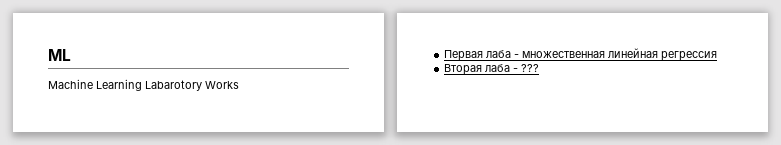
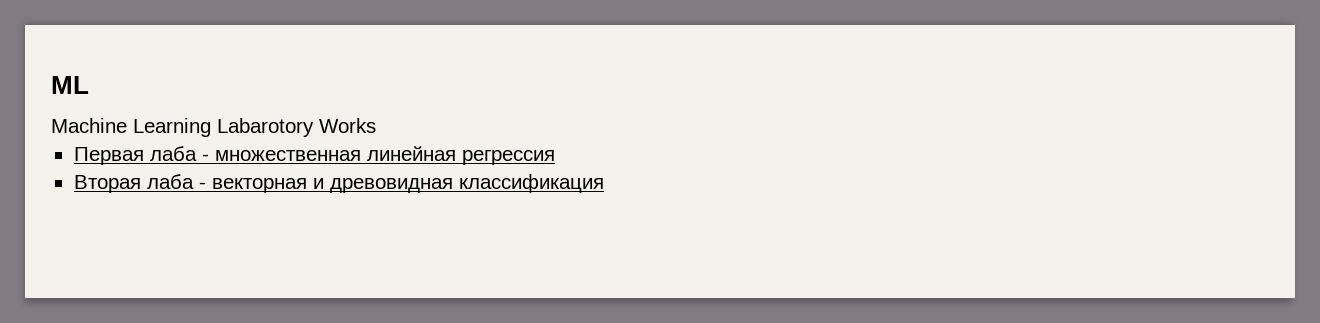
- Вторая лаба - ???
+ Вторая лаба - векторная и древовидная классификация

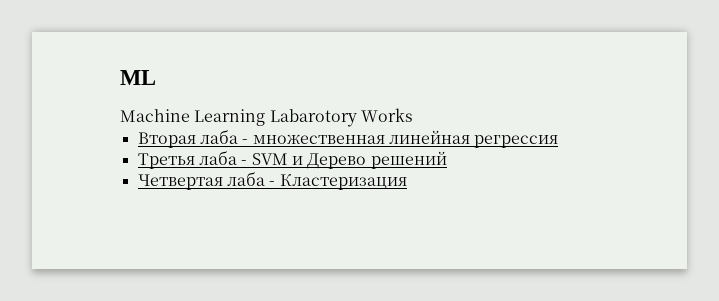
- Первая лаба - множественная линейная регрессия
+ Вторая лаба - множественная линейная регрессия
- Вторая лаба - векторная и древовидная классификация
+ Третья лаба - SVM и Дерево решений
+ Четвертая лаба - Кластеризация

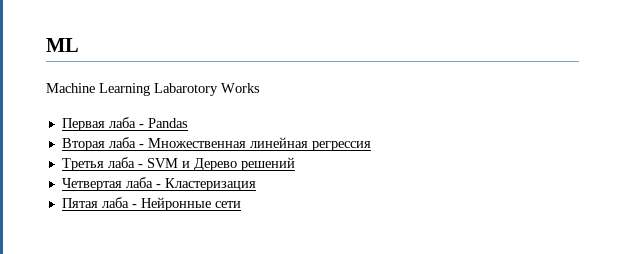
+ Первая лаба - Pandas
- Вторая лаба - множественная линейная регрессия
+ Вторая лаба - Множественная линейная регрессия
+ Пятая лаба - Нейронные сети

